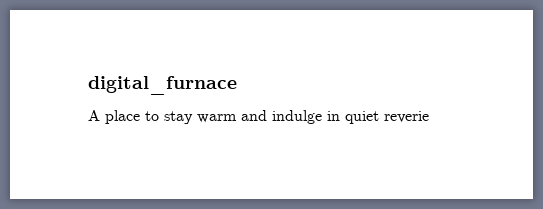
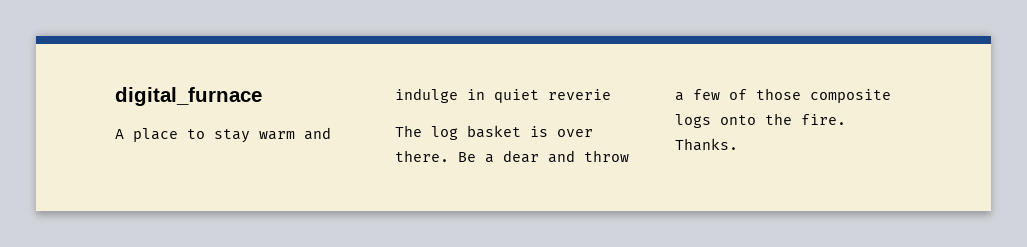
+ The log basket is over there. Be a dear and throw a few of those composite logs onto the fire. Thanks.

